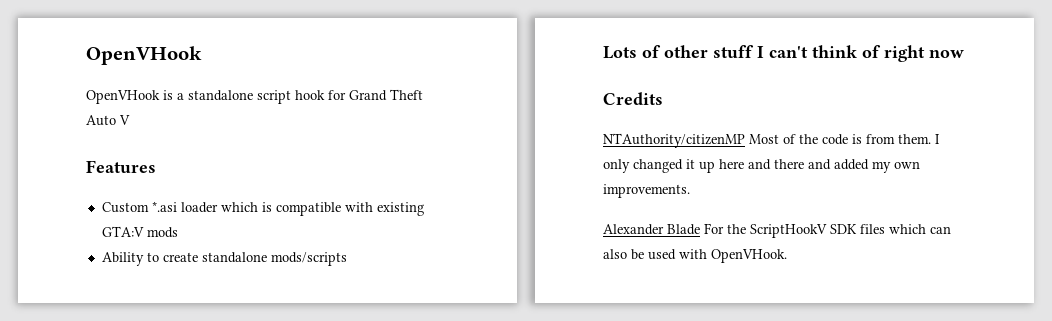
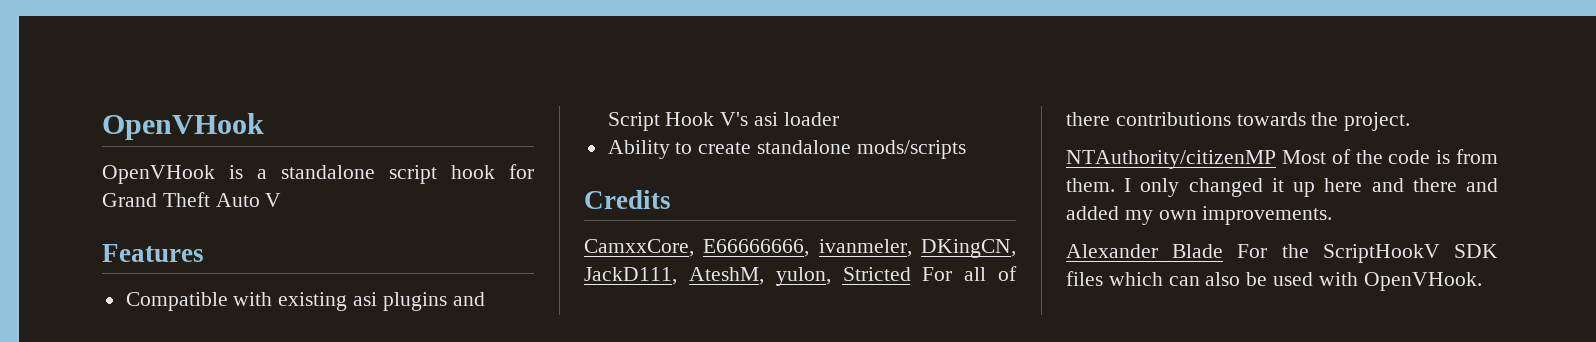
- Custom *.asi loader which is compatible with existing GTA:V mods
+ Compatible with existing asi plugins and Script Hook V's asi loader
- Lots of other stuff I can't think of right now
  Credits
+ CamxxCore, E66666666, ivanmeler, DKingCN, JackD111, AteshM, yulon, Stricted For all of there contributions towards the project.

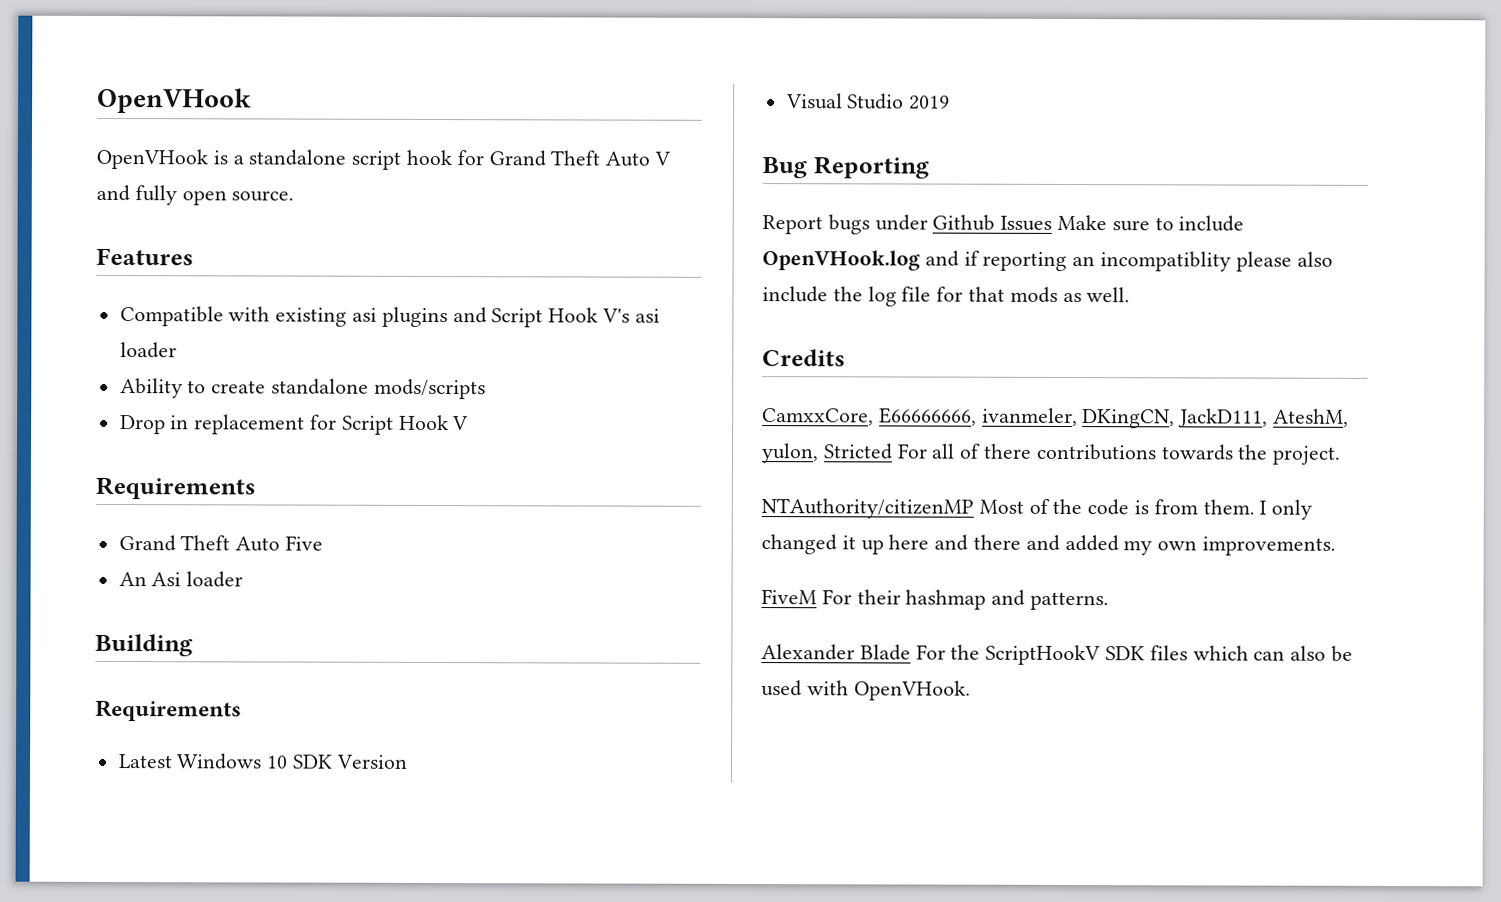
- OpenVHook is a standalone script hook for Grand Theft Auto V
+ OpenVHook is a standalone script hook for Grand Theft Auto V and fully open source.
+ Drop in replacement for Script Hook V
+ Requirements
+ Grand Theft Auto Five
+ An Asi loader
+ Building
+ Requirements
+ Latest Windows 10 SDK Version
+ Visual Studio 2019
+ Bug Reporting
+ Report bugs under Github Issues Make sure to include OpenVHook.log and if reporting an incompatiblity please also include the log file for that mods as well.
+ FiveM For their hashmap and patterns.

